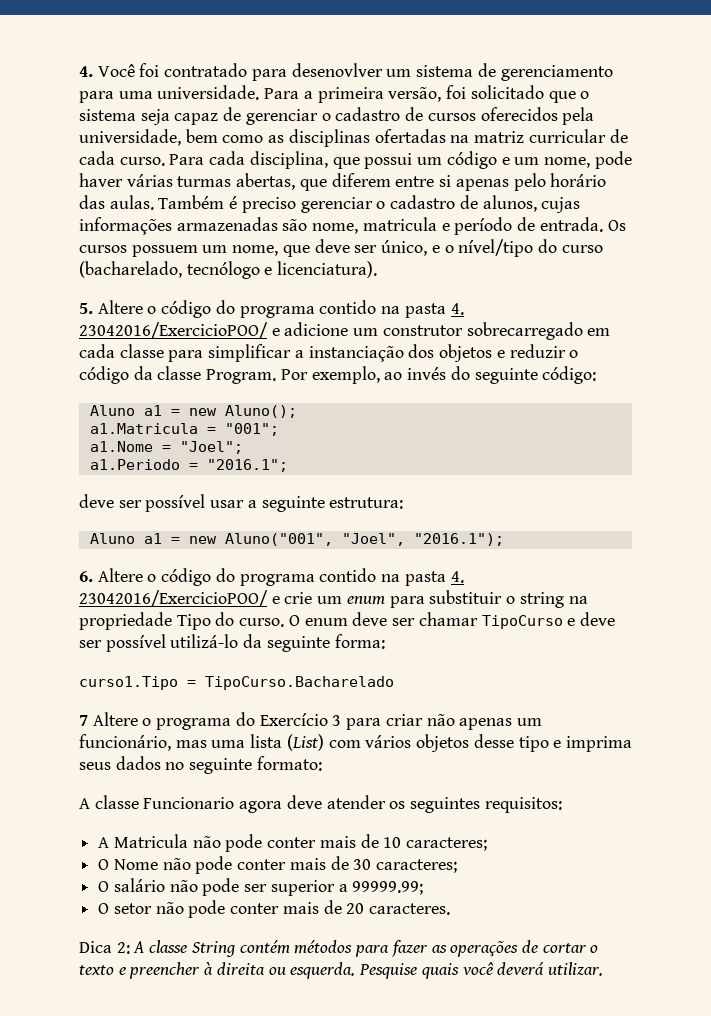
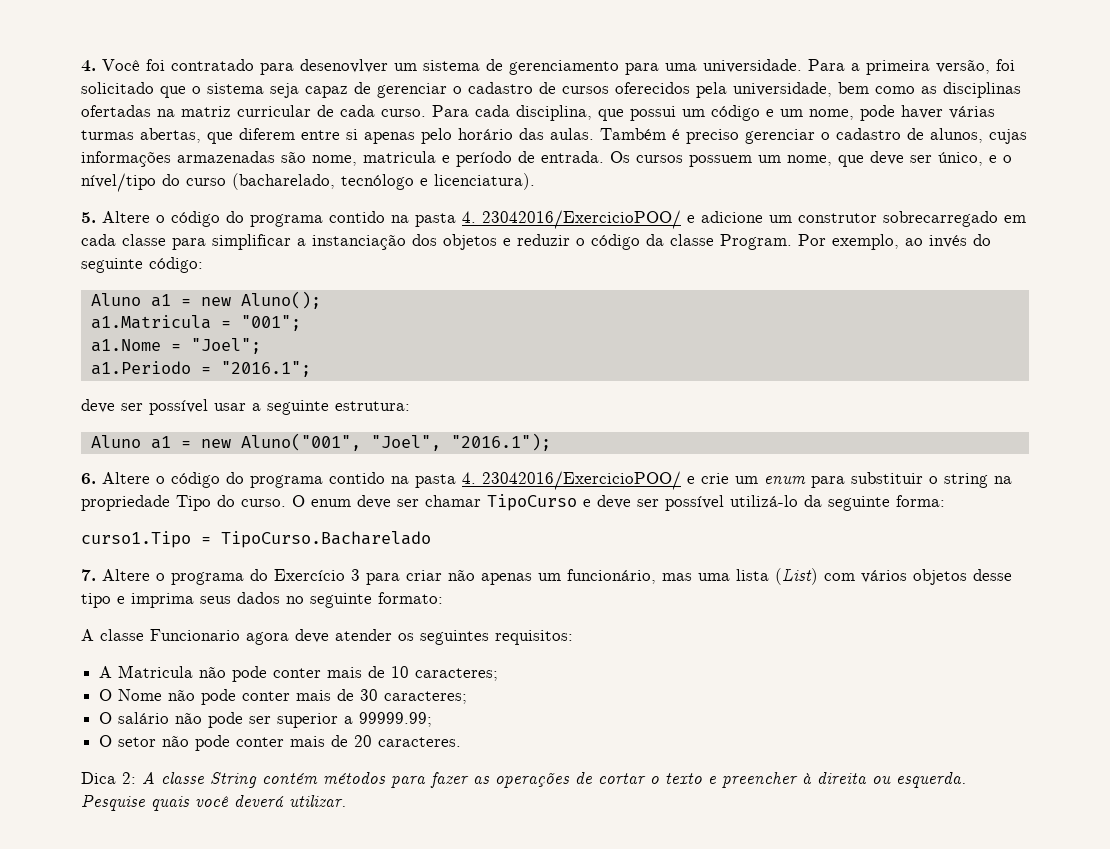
- 7 Altere o programa do Exercício 3 para criar não apenas um funcionário, mas uma lista (List) com vários objetos desse tipo e imprima seus dados no seguinte formato:
+ 7. Altere o programa do Exercício 3 para criar não apenas um funcionário, mas uma lista (List) com vários objetos desse tipo e imprima seus dados no seguinte formato:

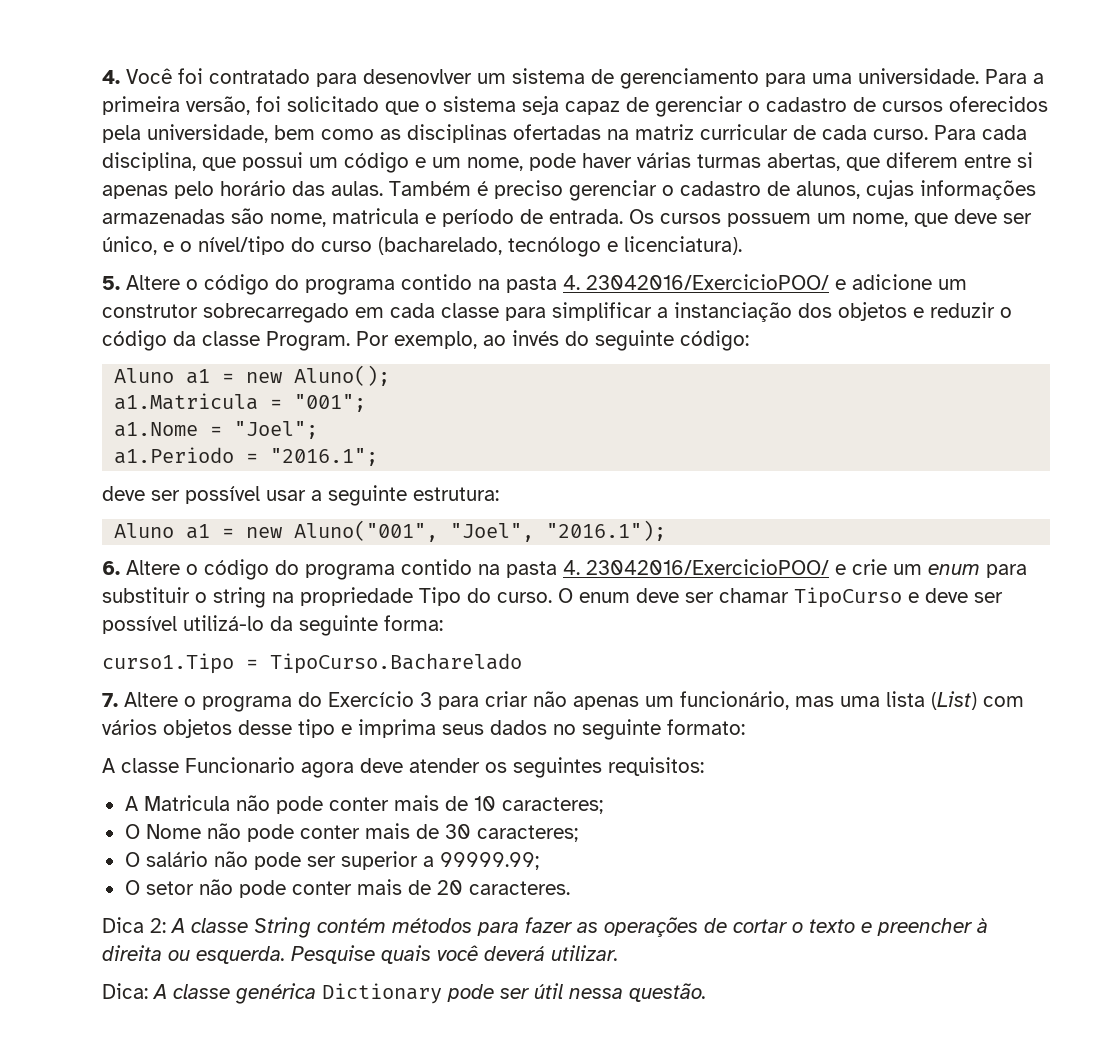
+ Dica: A classe genérica Dictionary pode ser útil nessa questão.

